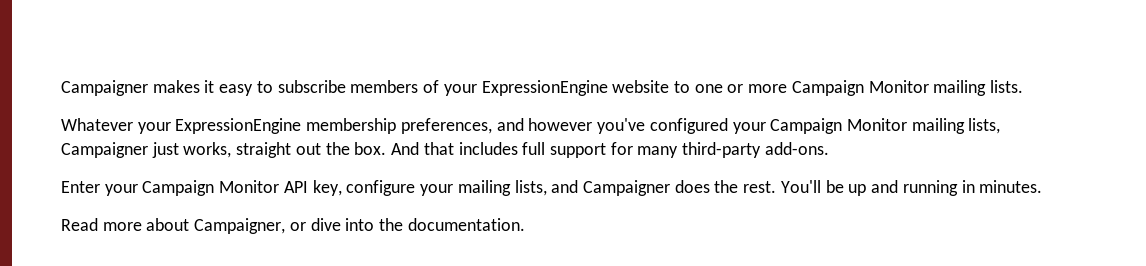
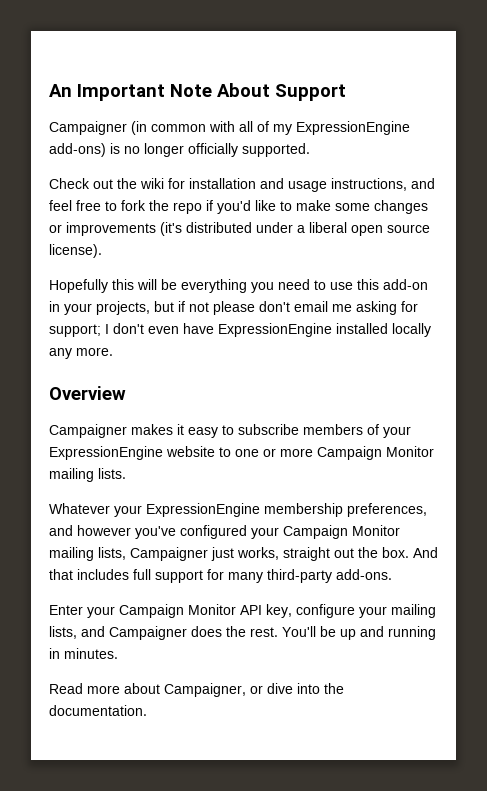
+ An Important Note About Support
+ Campaigner (in common with all of my ExpressionEngine add-ons) is no longer officially supported.
+ Check out the wiki for installation and usage instructions, and feel free to fork the repo if you'd like to make some changes or improvements (it's distributed under a liberal open source license).
+ Hopefully this will be everything you need to use this add-on in your projects, but if not please don't email me asking for support; I don't even have ExpressionEngine installed locally any more.
+ Overview

